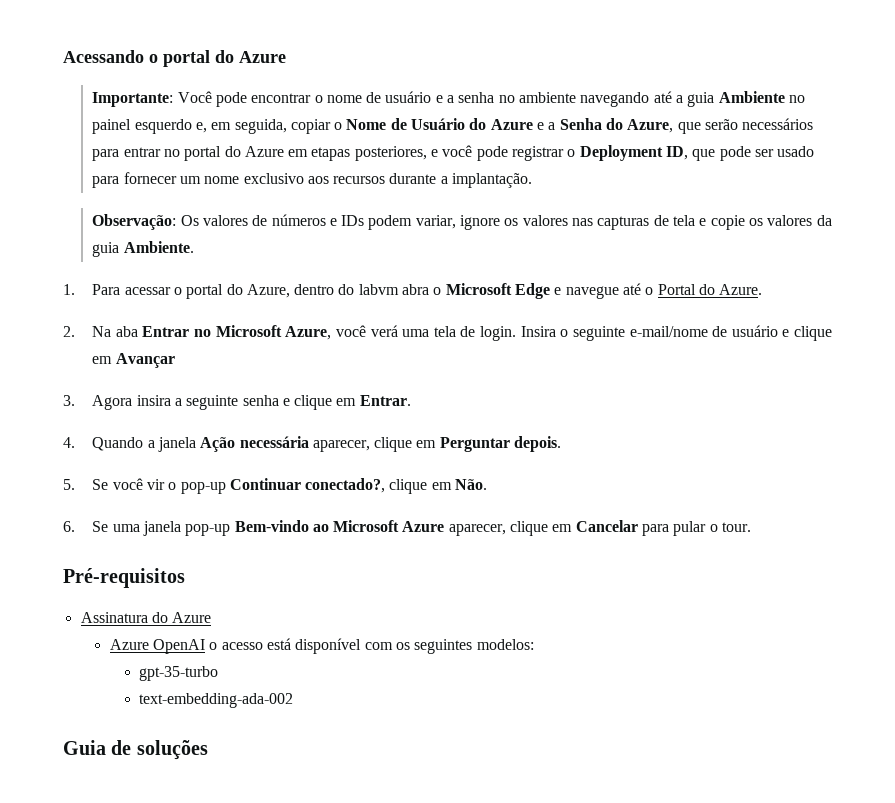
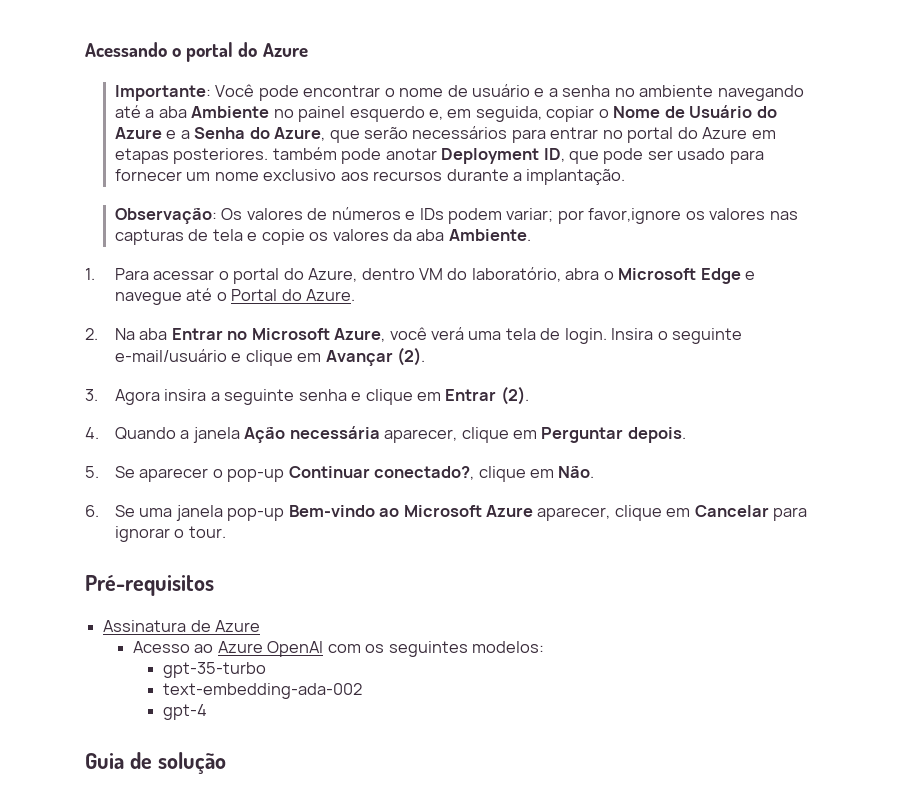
- Você pode encontrar o nome de usuário e a senha no ambiente navegando até a guia Ambiente no painel esquerdo e, em seguida, copiar o Nome de Usuário do Azure e a Senha do Azure, que serão necessários para entrar no portal do Azure em etapas posteriores, e você pode registrar o Deployment ID, que pode ser usado para fornecer um nome exclusivo aos recursos durante a implantação.
+ Você pode encontrar o nome de usuário e a senha no ambiente navegando até a aba Ambiente no painel esquerdo e, em seguida, copiar o Nome de Usuário do Azure e a Senha do Azure, que serão necessários para entrar no portal do Azure em etapas posteriores. também pode anotar Deployment ID, que pode ser usado para fornecer um nome exclusivo aos recursos durante a implantação.
- Observação: Os valores de números e IDs podem variar, ignore os valores nas capturas de tela e copie os valores da guia Ambiente.
+ Observação: Os valores de números e IDs podem variar; por favor,ignore os valores nas capturas de tela e copie os valores da aba Ambiente.
- 1. Para acessar o portal do Azure, dentro do labvm abra o Microsoft Edge e navegue até o Portal do Azure.
+ 1. Para acessar o portal do Azure, dentro VM do laboratório, abra o Microsoft Edge e navegue até o Portal do Azure.
- Insira o seguinte e-mail/nome de usuário e clique em Avançar
+ Insira o seguinte e-mail/usuário e clique em Avançar (2).
- 3. Agora insira a seguinte senha e clique em Entrar.
+ 3. Agora insira a seguinte senha e clique em Entrar (2).
- 5. Se você vir o pop-up Continuar conectado?, clique em Não.
+ 5. Se aparecer o pop-up Continuar conectado?, clique em Não.
- 6. Se uma janela pop-up Bem-vindo ao Microsoft Azure aparecer, clique em Cancelar para pular o tour.
+ 6. Se uma janela pop-up Bem-vindo ao Microsoft Azure aparecer, clique em Cancelar para ignorar o tour.
- Assinatura do Azure
- Azure OpenAI o acesso está disponível com os seguintes modelos:
+ Assinatura de Azure
+ Acesso ao Azure OpenAI com os seguintes modelos:
+ gpt-4
- Guia de soluções
+ Guia de solução

